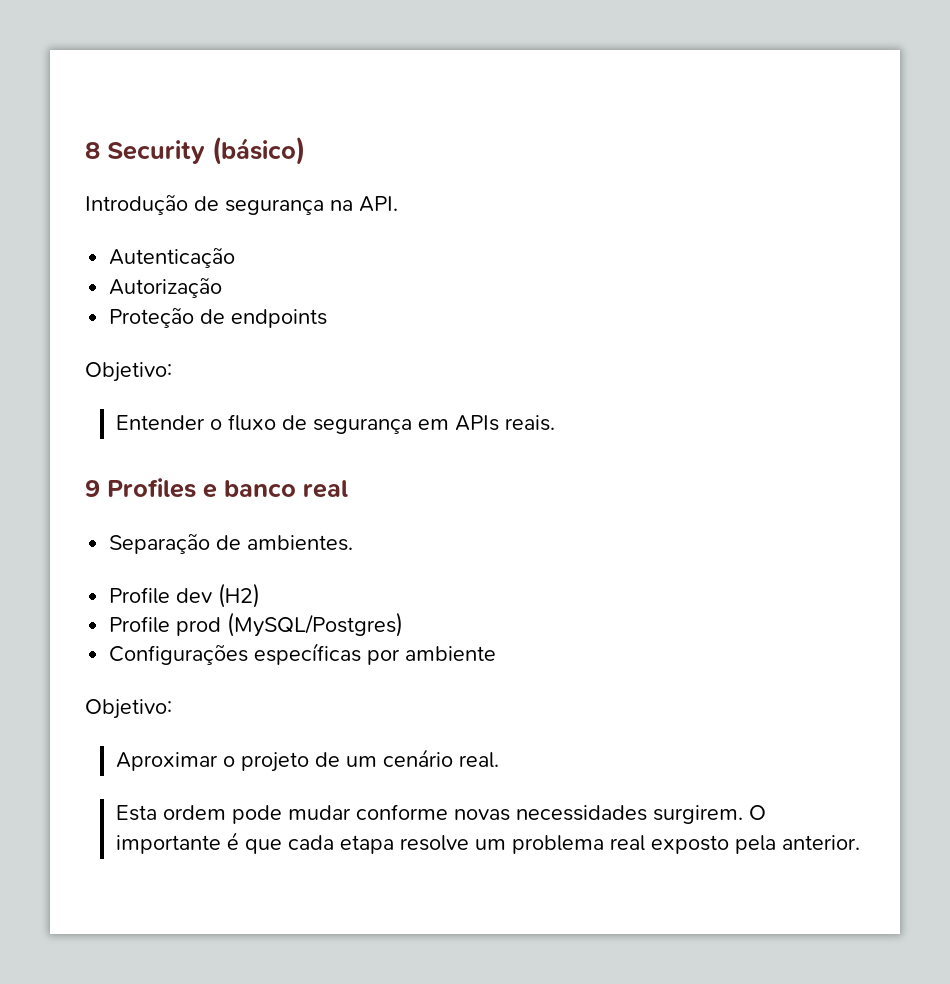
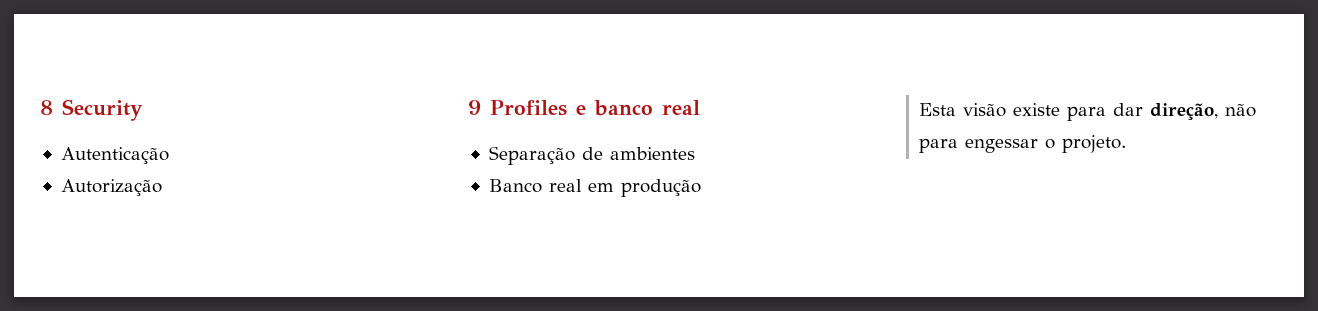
- 8 Security (básico)
- Introdução de segurança na API.
+ 8 Security
  Autenticação
  Autorização
- Proteção de endpoints
- Objetivo:
- Entender o fluxo de segurança em APIs reais.
- Separação de ambientes.
- Profile dev (H2)
- Profile prod (MySQL/Postgres)
- Configurações específicas por ambiente
- Objetivo:
- Aproximar o projeto de um cenário real.
- Esta ordem pode mudar conforme novas necessidades surgirem. O importante é que cada etapa resolve um problema real exposto pela anterior.
+ Separação de ambientes
+ Banco real em produção
+ Esta visão existe para dar direção, não para engessar o projeto.

